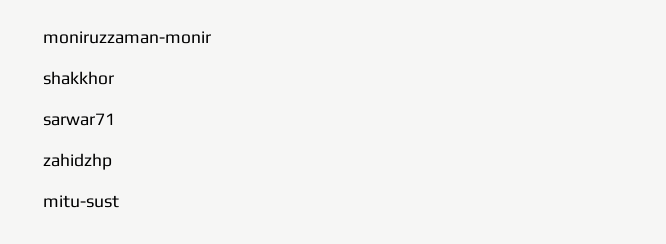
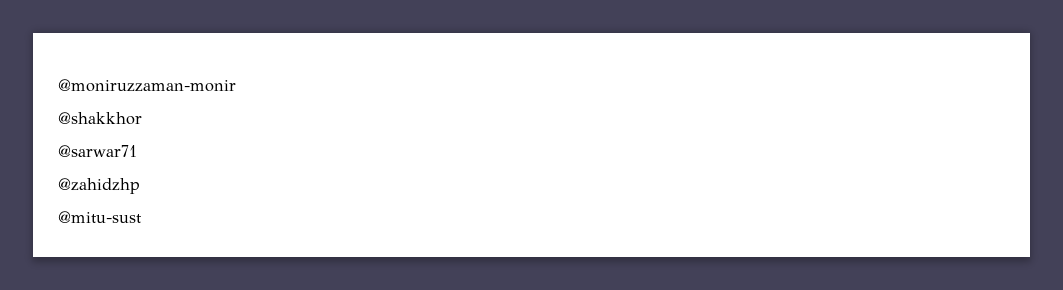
- moniruzzaman-monir
- shakkhor
- sarwar71
- zahidzhp
- mitu-sust
+ @moniruzzaman-monir
+ @shakkhor
+ @sarwar71
+ @zahidzhp
+ @mitu-sust

